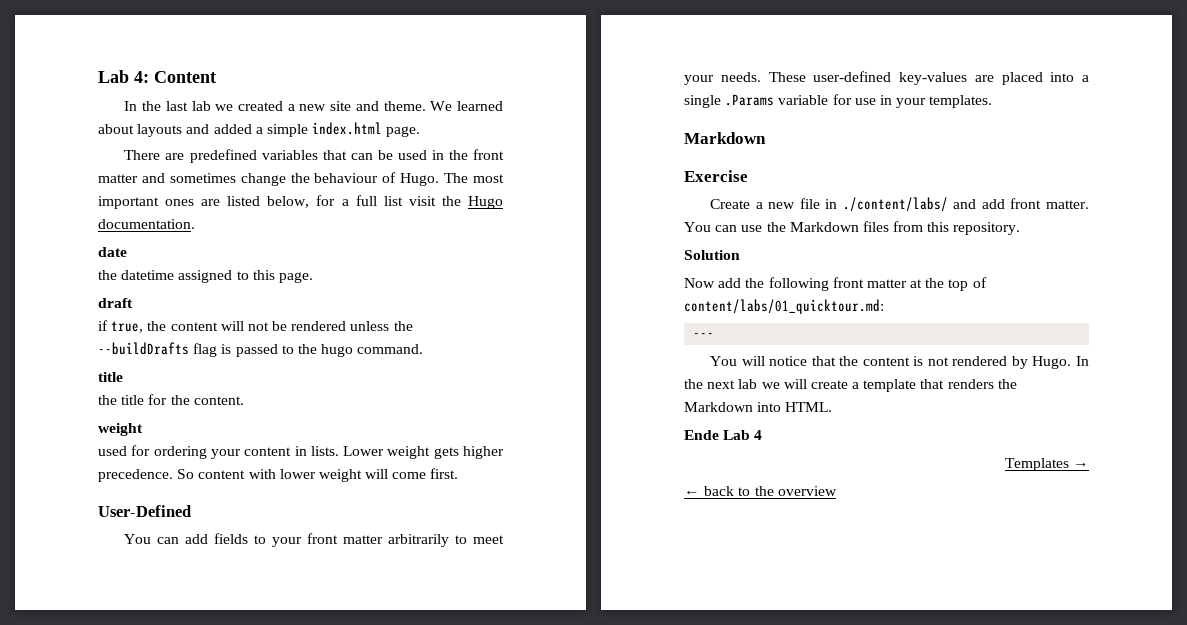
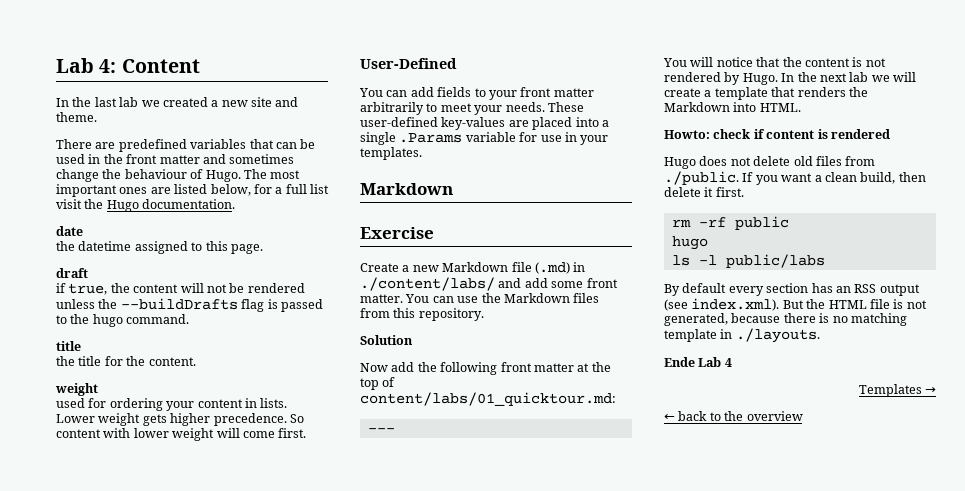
- We learned about layouts and added a simple index.html page.
- Create a new file in ./content/labs/ and add front matter.
+ Create a new Markdown file (.md) in ./content/labs/ and add some front matter.
+ Howto: check if content is rendered
+ Hugo does not delete old files from ./public. If you want a clean build, then delete it first.
+ rm -rf public
+ hugo
+ ls -l public/labs
+ By default every section has an RSS output (see index.xml). But the HTML file is not generated, because there is no matching template in ./layouts.

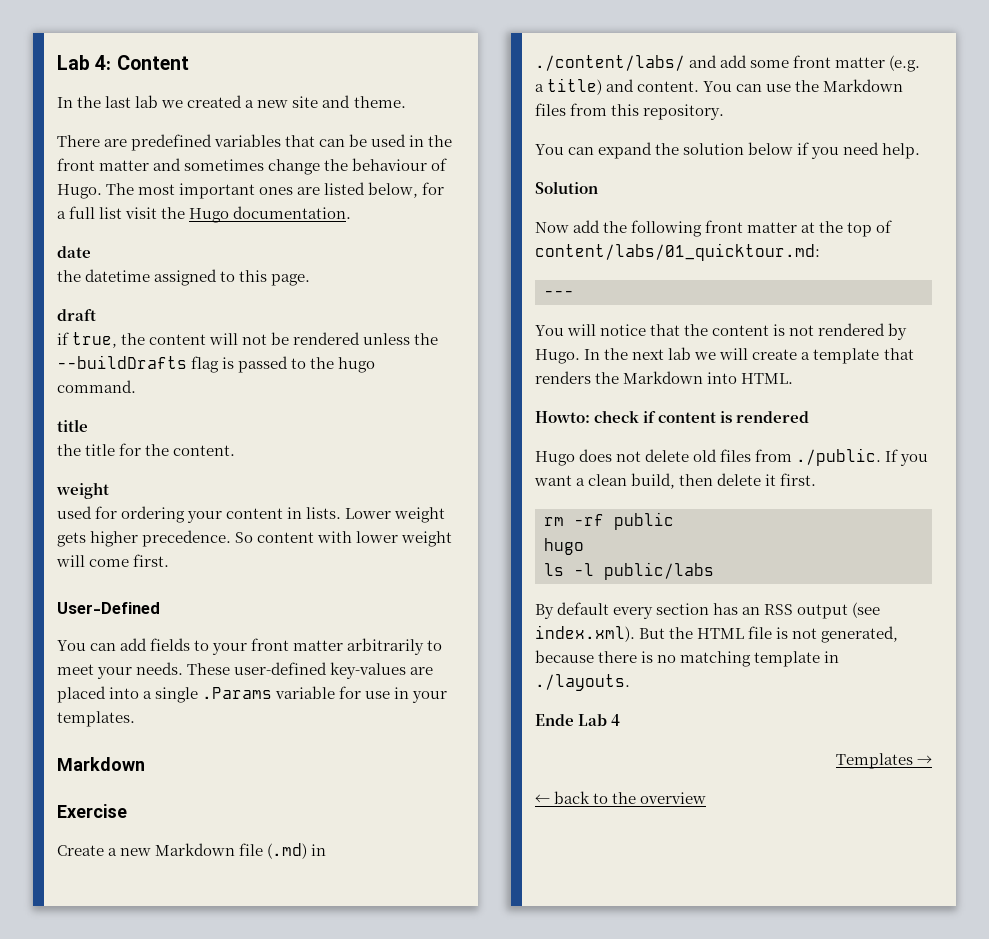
- Create a new Markdown file (.md) in ./content/labs/ and add some front matter.
+ Create a new Markdown file (.md) in ./content/labs/ and add some front matter (e.g. a title) and content.
+ You can expand the solution below if you need help.

